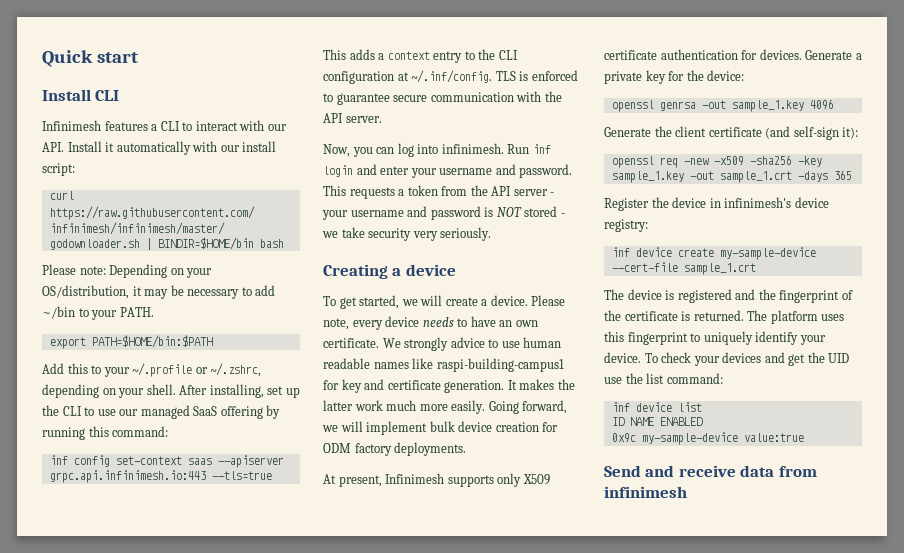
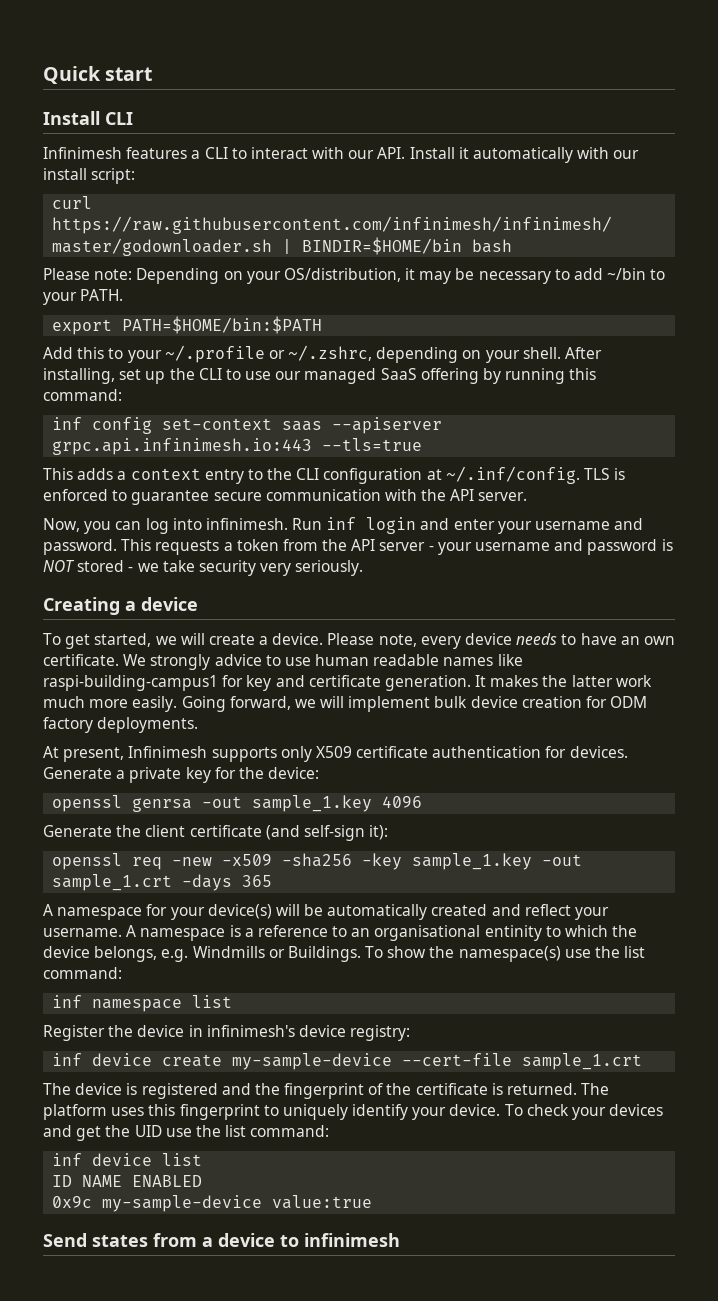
+ A namespace for your device(s) will be automatically created and reflect your username. A namespace is a reference to an organisational entinity to which the device belongs, e.g. Windmills or Buildings. To show the namespace(s) use the list command:
+ inf namespace list
- Send and receive data from infinimesh
+ Send states from a device to infinimesh

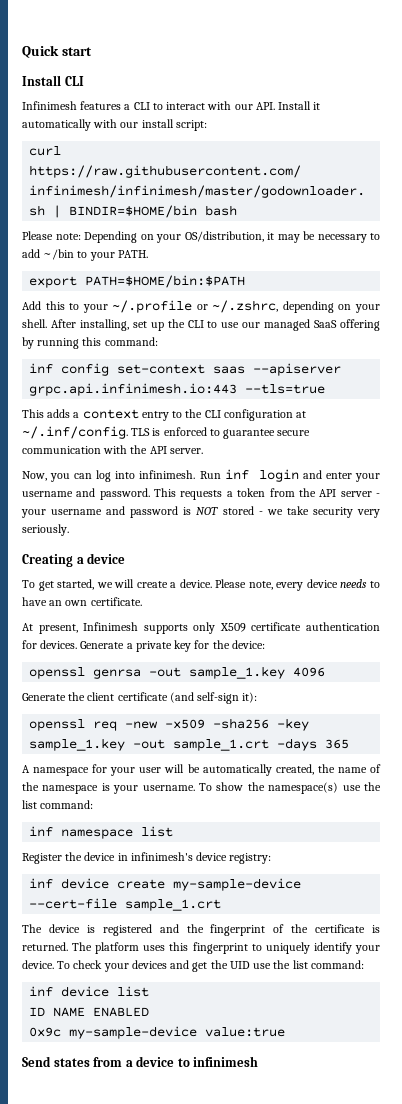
- We strongly advice to use human readable names like raspi-building-campus1 for key and certificate generation. It makes the latter work much more easily. Going forward, we will implement bulk device creation for ODM factory deployments.
- A namespace for your device(s) will be automatically created and reflect your username. A namespace is a reference to an organisational entinity to which the device belongs, e.g. Windmills or Buildings.
+ A namespace for your user will be automatically created, the name of the namespace is your username.

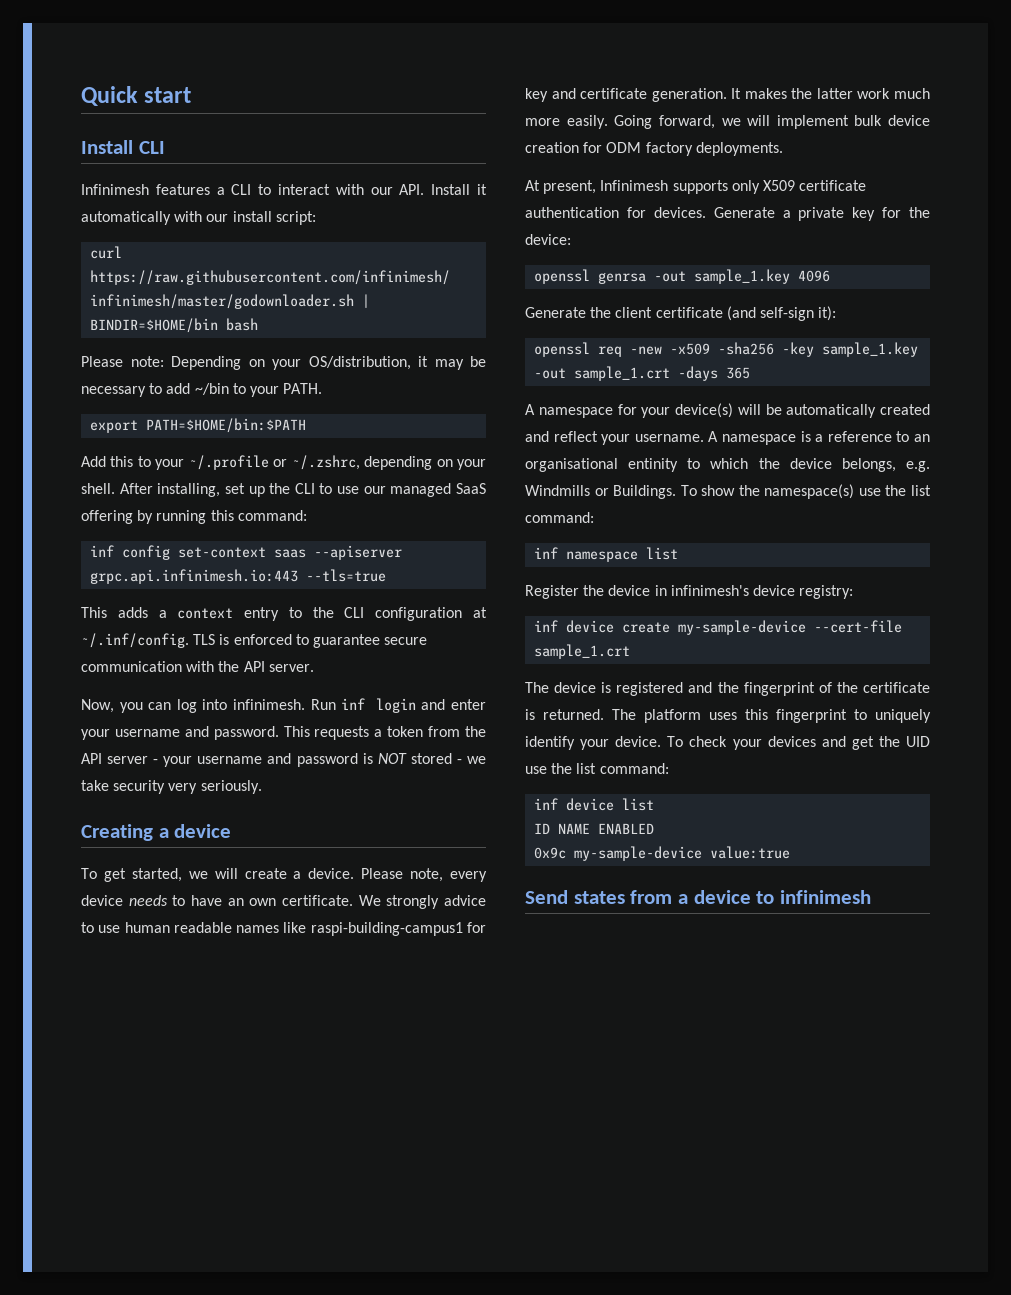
+ We strongly advice to use human readable names like raspi-building-campus1 for key and certificate generation. It makes the latter work much more easily. Going forward, we will implement bulk device creation for ODM factory deployments.
- A namespace for your user will be automatically created, the name of the namespace is your username.
+ A namespace for your device(s) will be automatically created and reflect your username. A namespace is a reference to an organisational entinity to which the device belongs, e.g. Windmills or Buildings.

